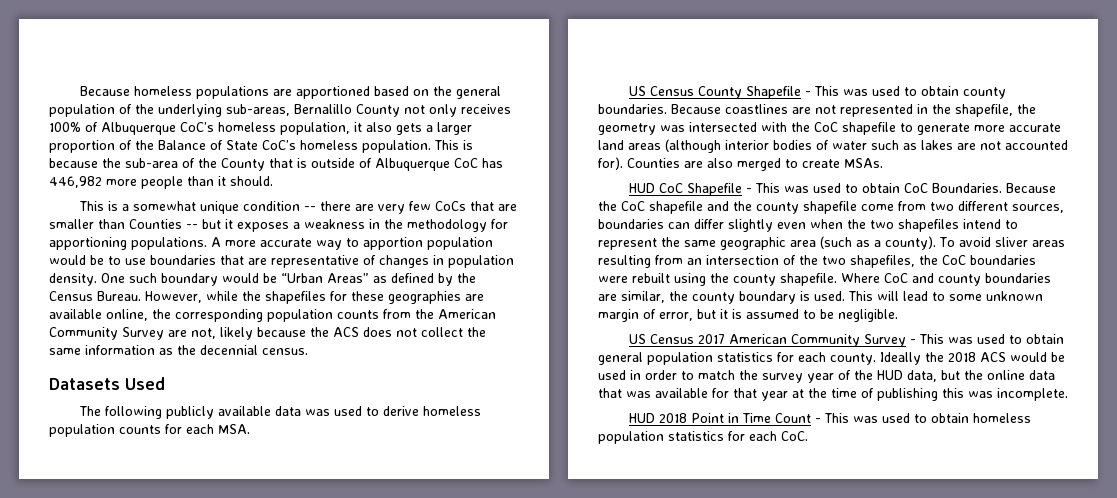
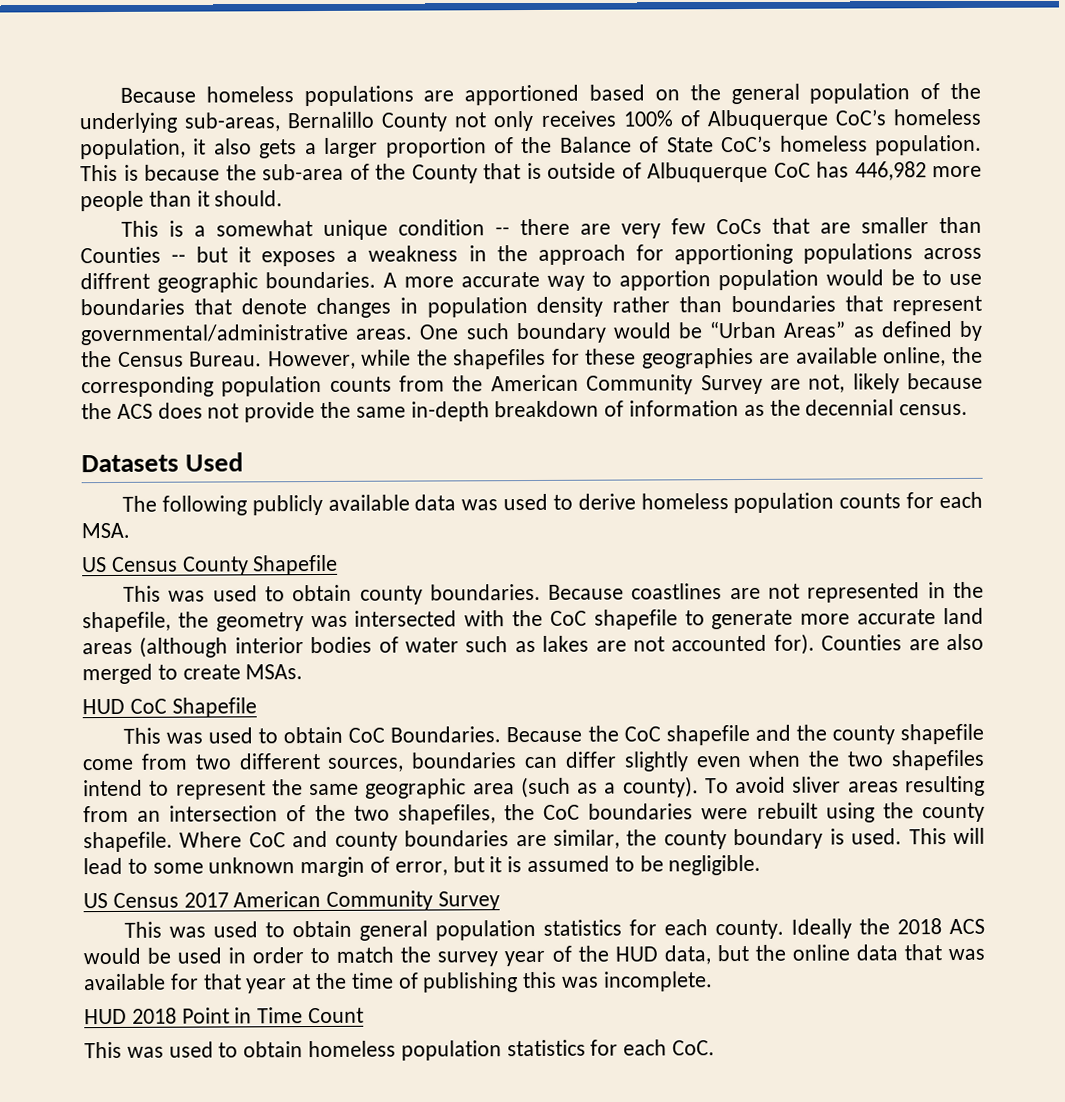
- This is a somewhat unique condition -- there are very few CoCs that are smaller than Counties -- but it exposes a weakness in the methodology for apportioning populations.
+ This is a somewhat unique condition -- there are very few CoCs that are smaller than Counties -- but it exposes a weakness in the approach for apportioning populations across diffrent geographic boundaries.
- A more accurate way to apportion population would be to use boundaries that are representative of changes in population density.
+ A more accurate way to apportion population would be to use boundaries that denote changes in population density rather than boundaries that represent governmental/administrative areas.
- However, while the shapefiles for these geographies are available online, the corresponding population counts from the American Community Survey are not, likely because the ACS does not collect the same information as the decennial census.
+ However, while the shapefiles for these geographies are available online, the corresponding population counts from the American Community Survey are not, likely because the ACS does not provide the same in-depth breakdown of information as the decennial census.
- US Census County Shapefile - This was used to obtain county boundaries.
+ US Census County Shapefile
+ This was used to obtain county boundaries.
- HUD CoC Shapefile - This was used to obtain CoC Boundaries.
+ HUD CoC Shapefile
+ This was used to obtain CoC Boundaries.
- US Census 2017 American Community Survey - This was used to obtain general population statistics for each county.
+ US Census 2017 American Community Survey
+ This was used to obtain general population statistics for each county.
- HUD 2018 Point in Time Count - This was used to obtain homeless population statistics for each CoC.
+ HUD 2018 Point in Time Count
+ This was used to obtain homeless population statistics for each CoC.

